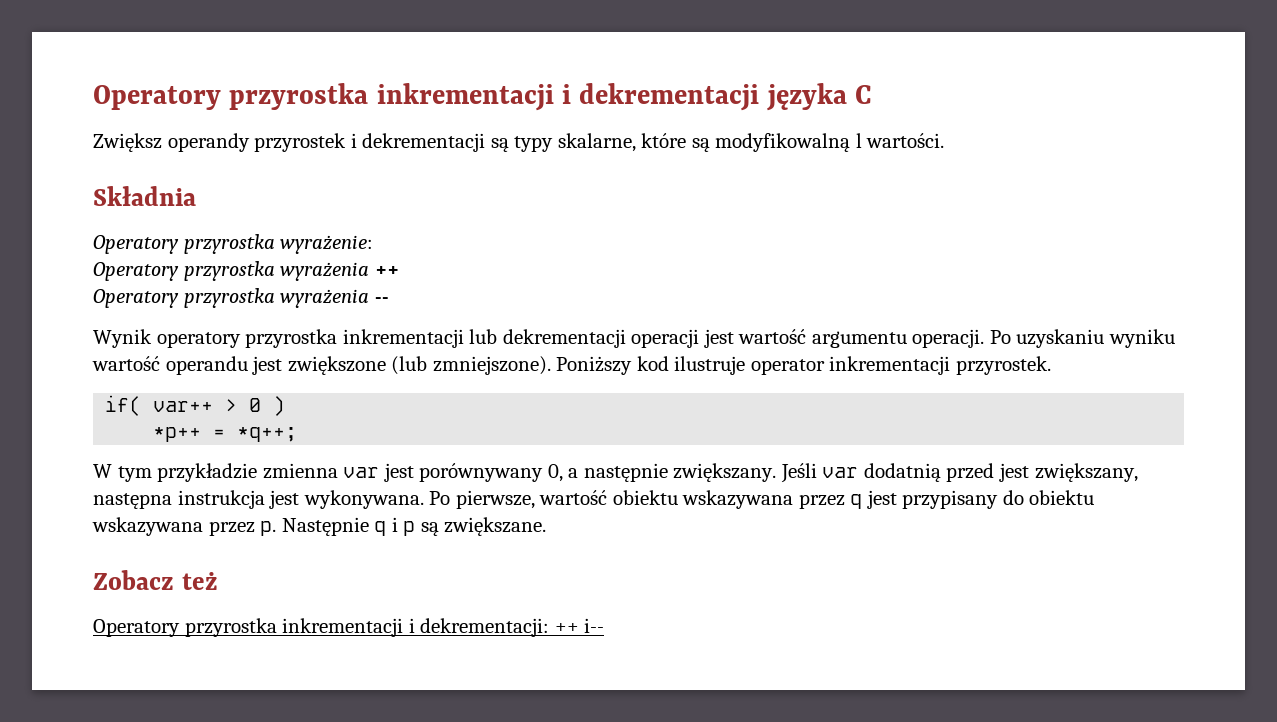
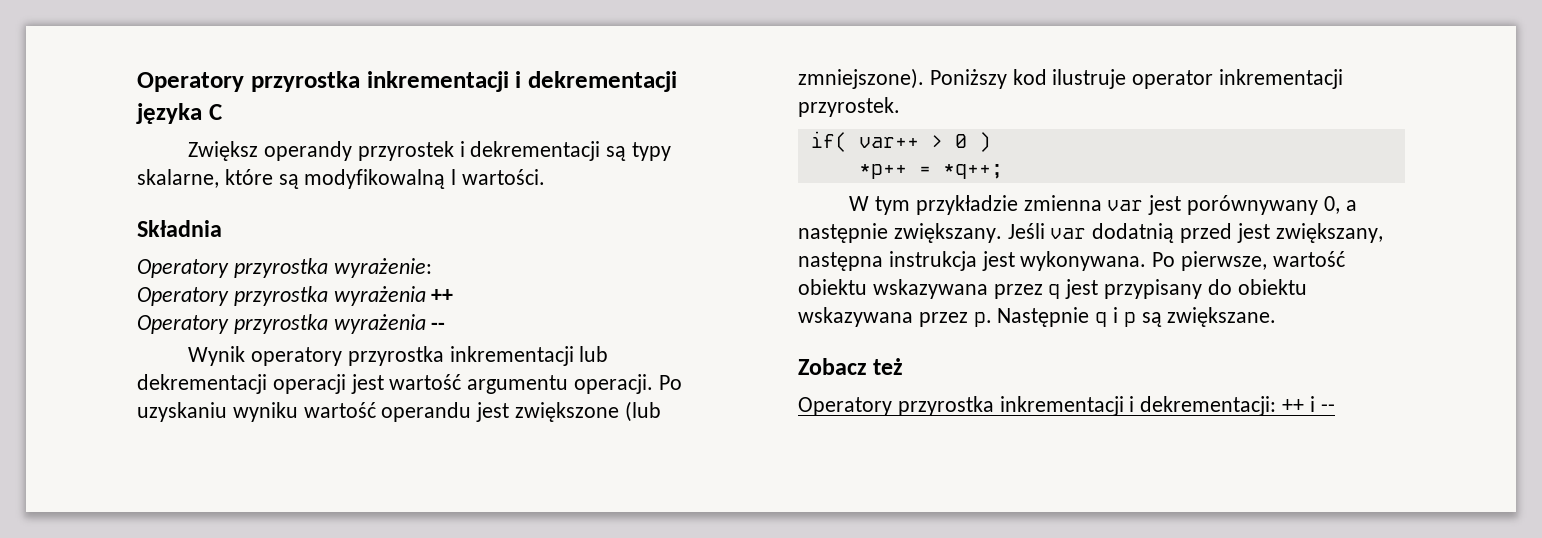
- Operatory przyrostka inkrementacji i dekrementacji: ++ i--
+ Operatory przyrostka inkrementacji i dekrementacji: ++ i --

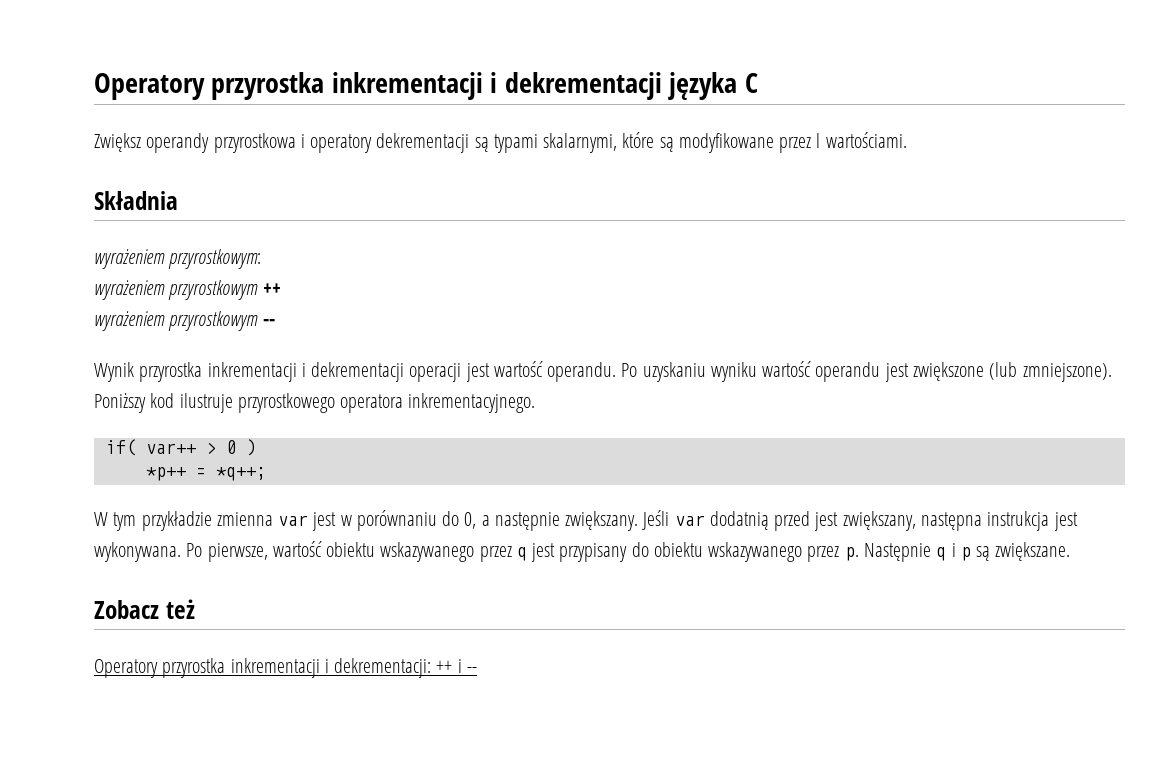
- Zwiększ operandy przyrostek i dekrementacji są typy skalarne, które są modyfikowalną l wartości.
+ Zwiększ operandy przyrostkowa i operatory dekrementacji są typami skalarnymi, które są modyfikowane przez l wartościami.
  Składnia
- Operatory przyrostka wyrażenie:
- Operatory przyrostka wyrażenia ++
- Operatory przyrostka wyrażenia --
+ wyrażeniem przyrostkowym:
+ wyrażeniem przyrostkowym ++
+ wyrażeniem przyrostkowym --
- Wynik operatory przyrostka inkrementacji lub dekrementacji operacji jest wartość argumentu operacji.
+ Wynik przyrostka inkrementacji i dekrementacji operacji jest wartość operandu.
- Poniższy kod ilustruje operator inkrementacji przyrostek.
+ Poniższy kod ilustruje przyrostkowego operatora inkrementacyjnego.
- W tym przykładzie zmienna var jest porównywany 0, a następnie zwiększany.
+ W tym przykładzie zmienna var jest w porównaniu do 0, a następnie zwiększany.
- Po pierwsze, wartość obiektu wskazywana przez q jest przypisany do obiektu wskazywana przez p. Następnie q i p są zwiększane.
+ Po pierwsze, wartość obiektu wskazywanego przez q jest przypisany do obiektu wskazywanego przez p. Następnie q i p są zwiększane.

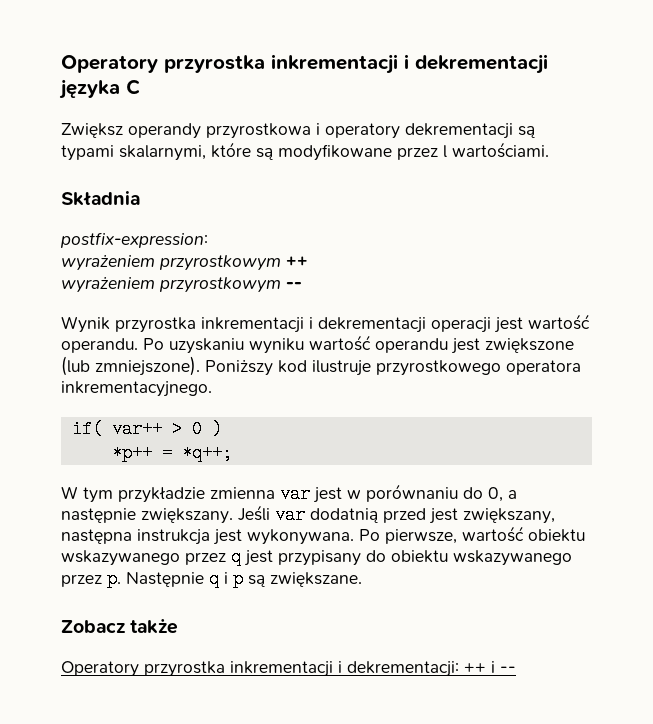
- wyrażeniem przyrostkowym:
+ postfix-expression:
- Zobacz też
+ Zobacz także

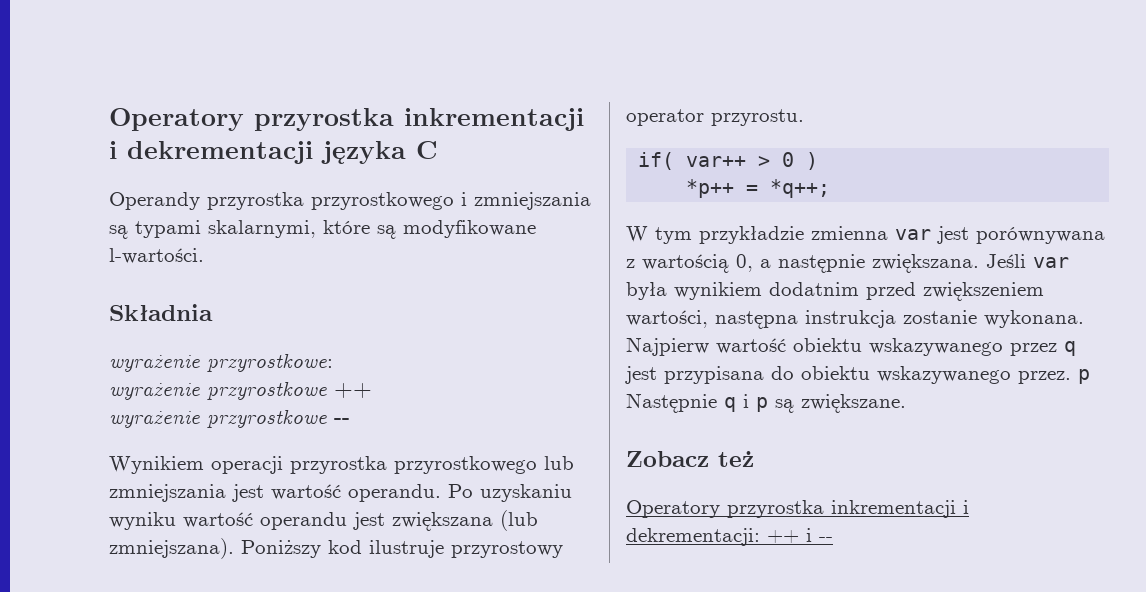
- Zwiększ operandy przyrostkowa i operatory dekrementacji są typami skalarnymi, które są modyfikowane przez l wartościami.
+ Operandy przyrostka przyrostkowego i zmniejszania są typami skalarnymi, które są modyfikowane l-wartości.
  Składnia
- postfix-expression:
- wyrażeniem przyrostkowym ++
+ wyrażenie przyrostkowe:
+ wyrażenie przyrostkowe ++
- wyrażeniem przyrostkowym --
+ wyrażenie przyrostkowe --
- Wynik przyrostka inkrementacji i dekrementacji operacji jest wartość operandu.
+ Wynikiem operacji przyrostka przyrostkowego lub zmniejszania jest wartość operandu.
- Po uzyskaniu wyniku wartość operandu jest zwiększone (lub zmniejszone). Poniższy kod ilustruje przyrostkowego operatora inkrementacyjnego.
+ Po uzyskaniu wyniku wartość operandu jest zwiększana (lub zmniejszana). Poniższy kod ilustruje przyrostowy operator przyrostu.
- W tym przykładzie zmienna var jest w porównaniu do 0, a następnie zwiększany.
+ W tym przykładzie zmienna var jest porównywana z wartością 0, a następnie zwiększana.
- Jeśli var dodatnią przed jest zwiększany, następna instrukcja jest wykonywana. Po pierwsze, wartość obiektu wskazywanego przez q jest przypisany do obiektu wskazywanego przez p. Następnie q i p są zwiększane.
+ Jeśli var była wynikiem dodatnim przed zwiększeniem wartości, następna instrukcja zostanie wykonana. Najpierw wartość obiektu wskazywanego przez q jest przypisana do obiektu wskazywanego przez. p Następnie q i p są zwiększane.
- Zobacz także
+ Zobacz też

